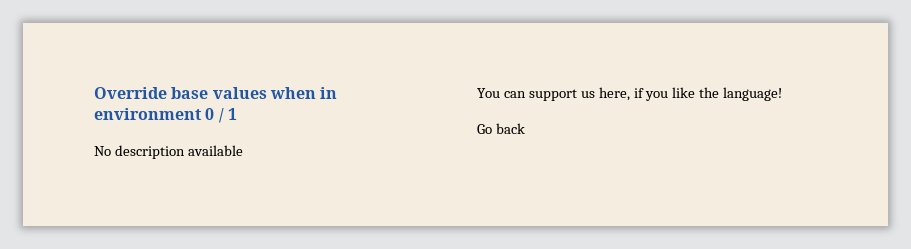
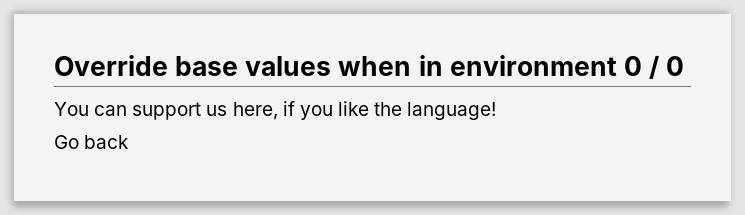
- Override base values when in environment 0 / 1
- No description available
+ Override base values when in environment 0 / 0

